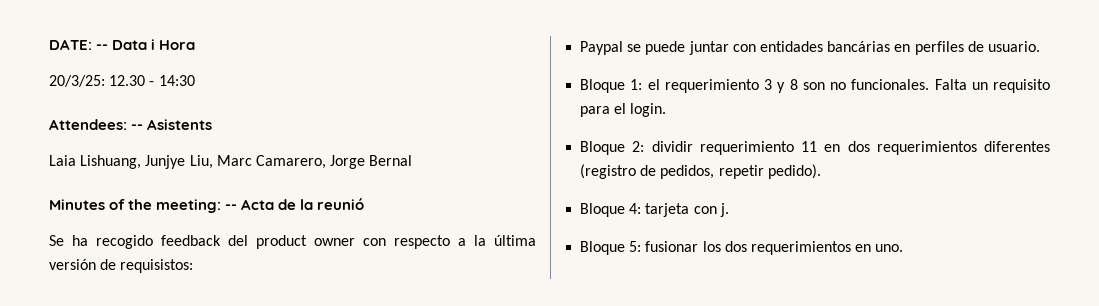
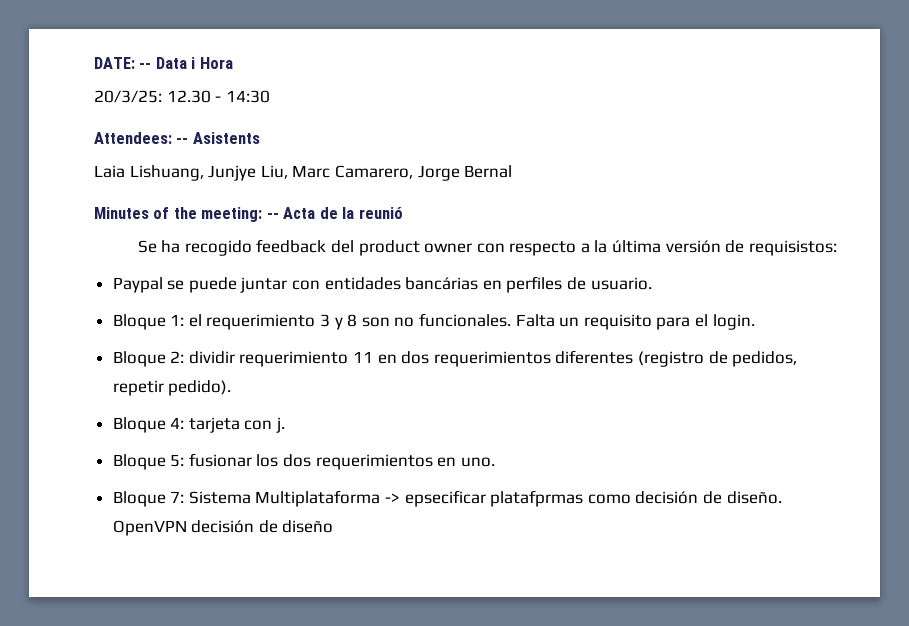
+ Bloque 7: Sistema Multiplataforma -> epsecificar platafprmas como decisión de diseño. OpenVPN decisión de diseño

